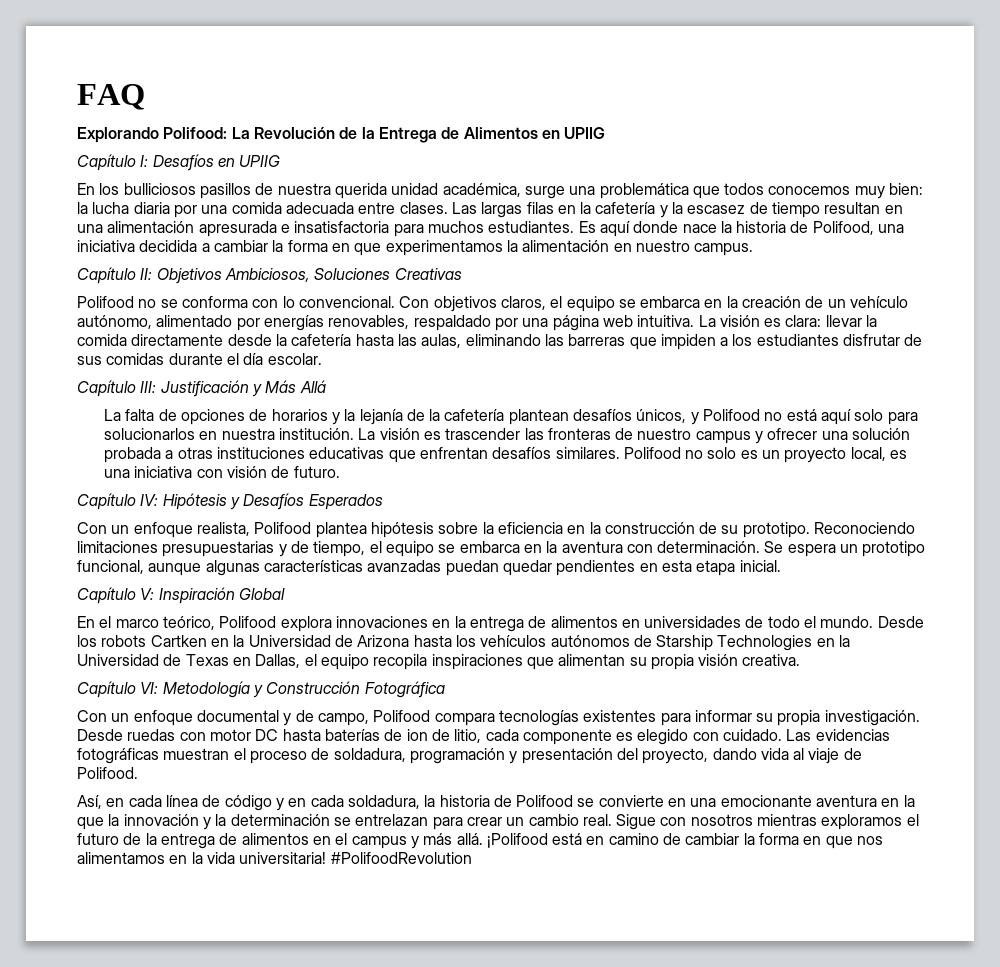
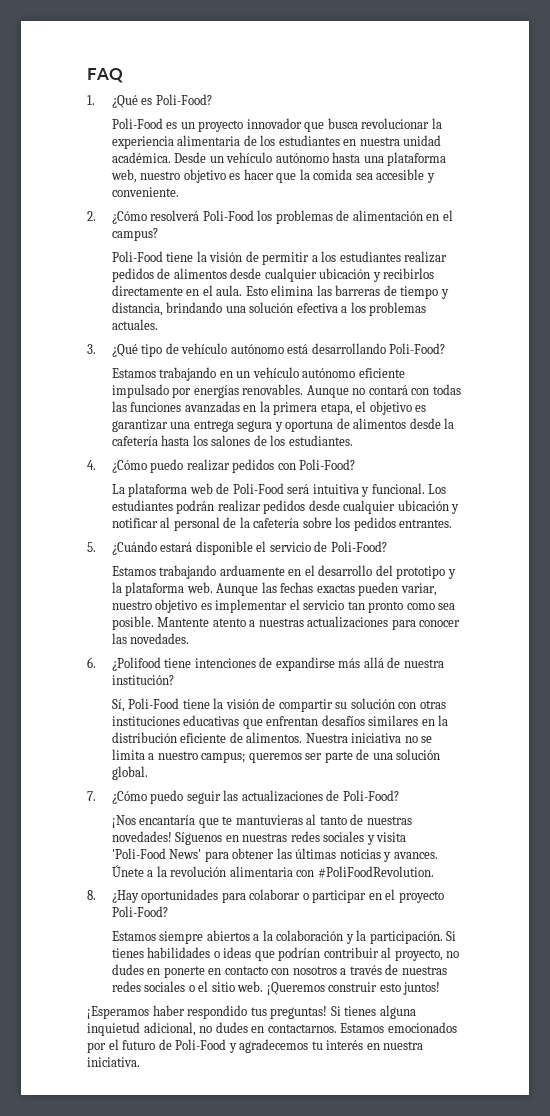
- Explorando Polifood: La Revolución de la Entrega de Alimentos en UPIIG
- Capítulo I: Desafíos en UPIIG
- En los bulliciosos pasillos de nuestra querida unidad académica, surge una problemática que todos conocemos muy bien: la lucha diaria por una comida adecuada entre clases. Las largas filas en la cafetería y la escasez de tiempo resultan en una alimentación apresurada e insatisfactoria para muchos estudiantes. Es aquí donde nace la historia de Polifood, una iniciativa decidida a cambiar la forma en que experimentamos la alimentación en nuestro campus.
- Capítulo II: Objetivos Ambiciosos, Soluciones Creativas
- Polifood no se conforma con lo convencional. Con objetivos claros, el equipo se embarca en la creación de un vehículo autónomo, alimentado por energías renovables, respaldado por una página web intuitiva. La visión es clara: llevar la comida directamente desde la cafetería hasta las aulas, eliminando las barreras que impiden a los estudiantes disfrutar de sus comidas durante el día escolar.
- Capítulo III: Justificación y Más Allá
- La falta de opciones de horarios y la lejanía de la cafetería plantean desafíos únicos, y Polifood no está aquí solo para solucionarlos en nuestra institución. La visión es trascender las fronteras de nuestro campus y ofrecer una solución probada a otras instituciones educativas que enfrentan desafíos similares. Polifood no solo es un proyecto local, es una iniciativa con visión de futuro.
- Capítulo IV: Hipótesis y Desafíos Esperados
- Con un enfoque realista, Polifood plantea hipótesis sobre la eficiencia en la construcción de su prototipo. Reconociendo limitaciones presupuestarias y de tiempo, el equipo se embarca en la aventura con determinación. Se espera un prototipo funcional, aunque algunas características avanzadas puedan quedar pendientes en esta etapa inicial.
- Capítulo V: Inspiración Global
- En el marco teórico, Polifood explora innovaciones en la entrega de alimentos en universidades de todo el mundo. Desde los robots Cartken en la Universidad de Arizona hasta los vehículos autónomos de Starship Technologies en la Universidad de Texas en Dallas, el equipo recopila inspiraciones que alimentan su propia visión creativa.
- Capítulo VI: Metodología y Construcción Fotográfica
- Con un enfoque documental y de campo, Polifood compara tecnologías existentes para informar su propia investigación. Desde ruedas con motor DC hasta baterías de ion de litio, cada componente es elegido con cuidado. Las evidencias fotográficas muestran el proceso de soldadura, programación y presentación del proyecto, dando vida al viaje de Polifood.
- Así, en cada línea de código y en cada soldadura, la historia de Polifood se convierte en una emocionante aventura en la que la innovación y la determinación se entrelazan para crear un cambio real. Sigue con nosotros mientras exploramos el futuro de la entrega de alimentos en el campus y más allá. ¡Polifood está en camino de cambiar la forma en que nos alimentamos en la vida universitaria! #PolifoodRevolution
+ 1. ¿Qué es Poli-Food?
+ Poli-Food es un proyecto innovador que busca revolucionar la experiencia alimentaria de los estudiantes en nuestra unidad académica. Desde un vehículo autónomo hasta una plataforma web, nuestro objetivo es hacer que la comida sea accesible y conveniente.
+ 2. ¿Cómo resolverá Poli-Food los problemas de alimentación en el campus?
+ Poli-Food tiene la visión de permitir a los estudiantes realizar pedidos de alimentos desde cualquier ubicación y recibirlos directamente en el aula. Esto elimina las barreras de tiempo y distancia, brindando una solución efectiva a los problemas actuales.
+ 3. ¿Qué tipo de vehículo autónomo está desarrollando Poli-Food?
+ Estamos trabajando en un vehículo autónomo eficiente impulsado por energías renovables. Aunque no contará con todas las funciones avanzadas en la primera etapa, el objetivo es garantizar una entrega segura y oportuna de alimentos desde la cafetería hasta los salones de los estudiantes.
+ 4. ¿Cómo puedo realizar pedidos con Poli-Food?
+ La plataforma web de Poli-Food será intuitiva y funcional. Los estudiantes podrán realizar pedidos desde cualquier ubicación y notificar al personal de la cafetería sobre los pedidos entrantes.
+ 5. ¿Cuándo estará disponible el servicio de Poli-Food?
+ Estamos trabajando arduamente en el desarrollo del prototipo y la plataforma web. Aunque las fechas exactas pueden variar, nuestro objetivo es implementar el servicio tan pronto como sea posible. Mantente atento a nuestras actualizaciones para conocer las novedades.
+ 6. ¿Polifood tiene intenciones de expandirse más allá de nuestra institución?
+ Sí, Poli-Food tiene la visión de compartir su solución con otras instituciones educativas que enfrentan desafíos similares en la distribución eficiente de alimentos. Nuestra iniciativa no se limita a nuestro campus; queremos ser parte de una solución global.
+ 7. ¿Cómo puedo seguir las actualizaciones de Poli-Food?
+ ¡Nos encantaría que te mantuvieras al tanto de nuestras novedades! Síguenos en nuestras redes sociales y visita 'Poli-Food News' para obtener las últimas noticias y avances. Únete a la revolución alimentaria con #PoliFoodRevolution.
+ 8. ¿Hay oportunidades para colaborar o participar en el proyecto Poli-Food?
+ Estamos siempre abiertos a la colaboración y la participación. Si tienes habilidades o ideas que podrían contribuir al proyecto, no dudes en ponerte en contacto con nosotros a través de nuestras redes sociales o el sitio web. ¡Queremos construir esto juntos!
+ ¡Esperamos haber respondido tus preguntas! Si tienes alguna inquietud adicional, no dudes en contactarnos. Estamos emocionados por el futuro de Poli-Food y agradecemos tu interés en nuestra iniciativa.

